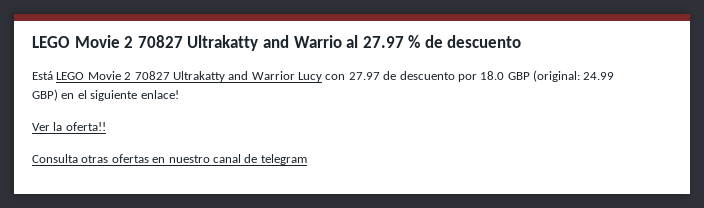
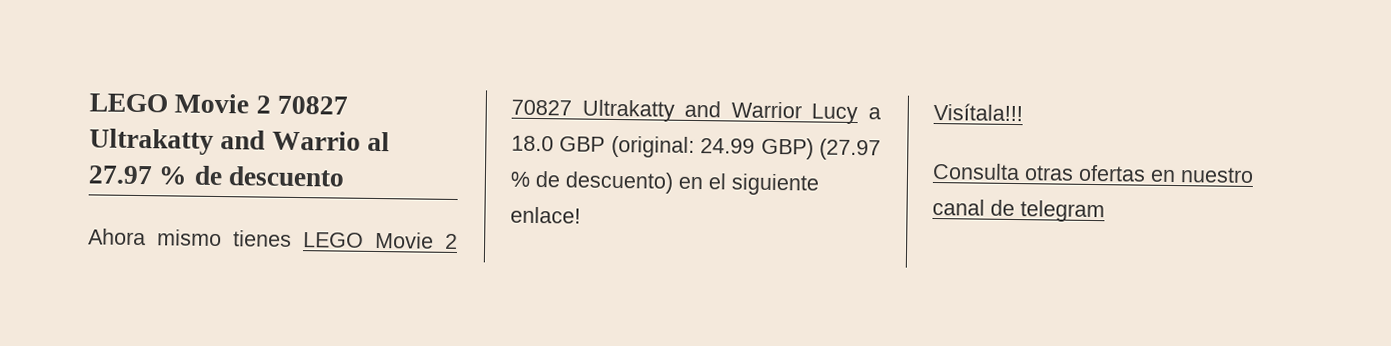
- Está LEGO Movie 2 70827 Ultrakatty and Warrior Lucy con 27.97 de descuento por 18.0 GBP (original: 24.99 GBP) en el siguiente enlace!
+ Ahora mismo tienes LEGO Movie 2 70827 Ultrakatty and Warrior Lucy a 18.0 GBP (original: 24.99 GBP) (27.97 % de descuento) en el siguiente enlace!
- Ver la oferta!!
+ Visítala!!!

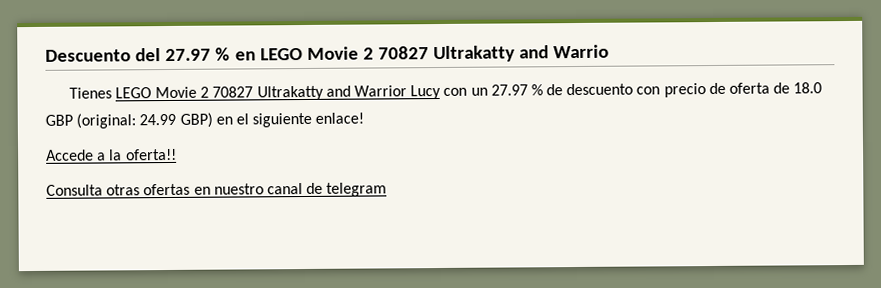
- LEGO Movie 2 70827 Ultrakatty and Warrio al 27.97 % de descuento
- Ahora mismo tienes LEGO Movie 2 70827 Ultrakatty and Warrior Lucy a 18.0 GBP (original: 24.99 GBP) (27.97 % de descuento) en el siguiente enlace!
+ Descuento del 27.97 % en LEGO Movie 2 70827 Ultrakatty and Warrio
+ Tienes LEGO Movie 2 70827 Ultrakatty and Warrior Lucy con un 27.97 % de descuento con precio de oferta de 18.0 GBP (original: 24.99 GBP) en el siguiente enlace!
- Visítala!!!
+ Accede a la oferta!!

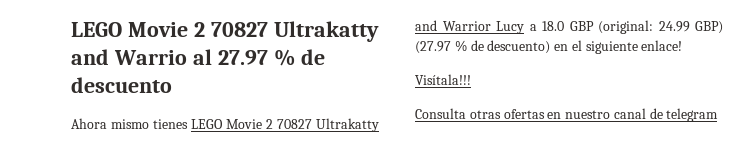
- Descuento del 27.97 % en LEGO Movie 2 70827 Ultrakatty and Warrio
- Tienes LEGO Movie 2 70827 Ultrakatty and Warrior Lucy con un 27.97 % de descuento con precio de oferta de 18.0 GBP (original: 24.99 GBP) en el siguiente enlace!
+ LEGO Movie 2 70827 Ultrakatty and Warrio al 27.97 % de descuento
+ Ahora mismo tienes LEGO Movie 2 70827 Ultrakatty and Warrior Lucy a 18.0 GBP (original: 24.99 GBP) (27.97 % de descuento) en el siguiente enlace!
- Accede a la oferta!!
+ Visítala!!!

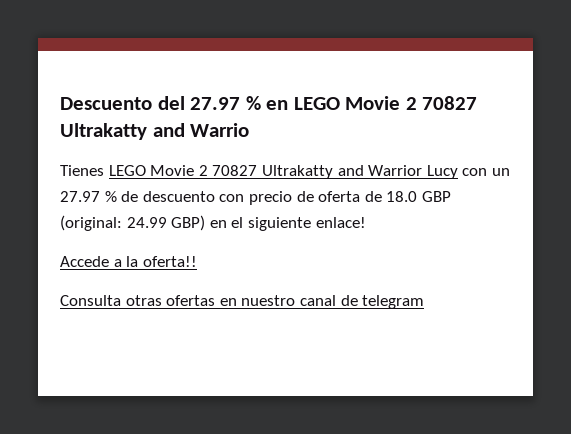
- LEGO Movie 2 70827 Ultrakatty and Warrio al 27.97 % de descuento
- Ahora mismo tienes LEGO Movie 2 70827 Ultrakatty and Warrior Lucy a 18.0 GBP (original: 24.99 GBP) (27.97 % de descuento) en el siguiente enlace!
+ Descuento del 27.97 % en LEGO Movie 2 70827 Ultrakatty and Warrio
+ Tienes LEGO Movie 2 70827 Ultrakatty and Warrior Lucy con un 27.97 % de descuento con precio de oferta de 18.0 GBP (original: 24.99 GBP) en el siguiente enlace!
- Visítala!!!
+ Accede a la oferta!!

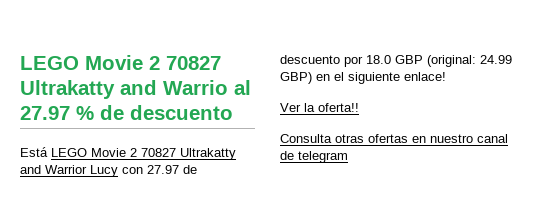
- Descuento del 27.97 % en LEGO Movie 2 70827 Ultrakatty and Warrio
- Tienes LEGO Movie 2 70827 Ultrakatty and Warrior Lucy con un 27.97 % de descuento con precio de oferta de 18.0 GBP (original: 24.99 GBP) en el siguiente enlace!
+ LEGO Movie 2 70827 Ultrakatty and Warrio al 27.97 % de descuento
+ Está LEGO Movie 2 70827 Ultrakatty and Warrior Lucy con 27.97 de descuento por 18.0 GBP (original: 24.99 GBP) en el siguiente enlace!
- Accede a la oferta!!
+ Ver la oferta!!

